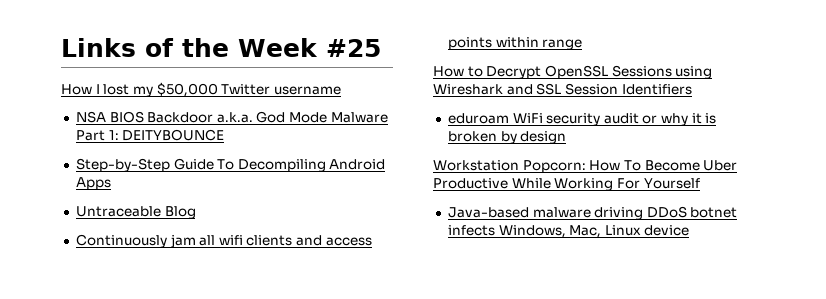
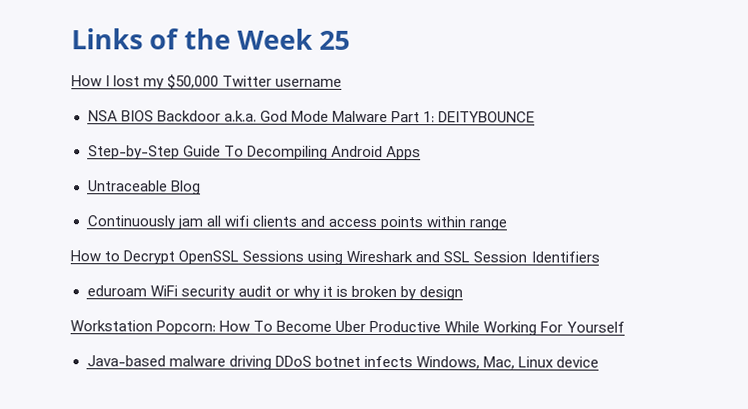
- Links of the Week #25
+ Links of the Week 25

